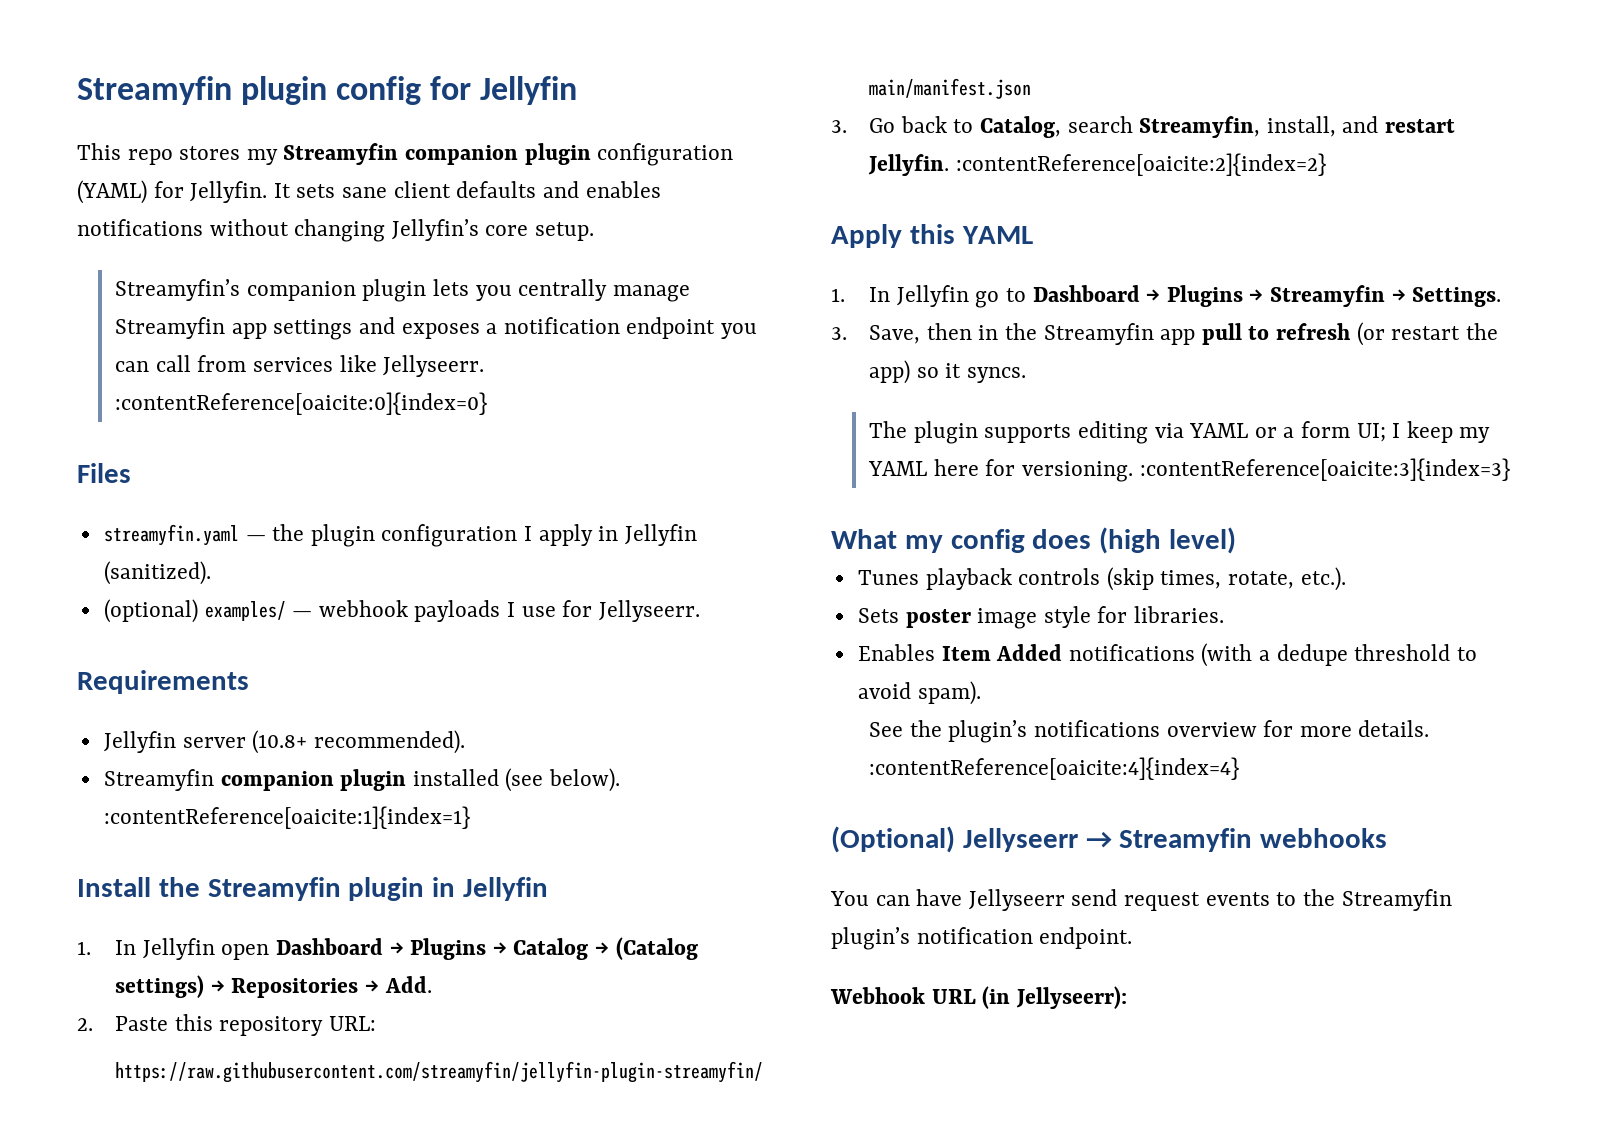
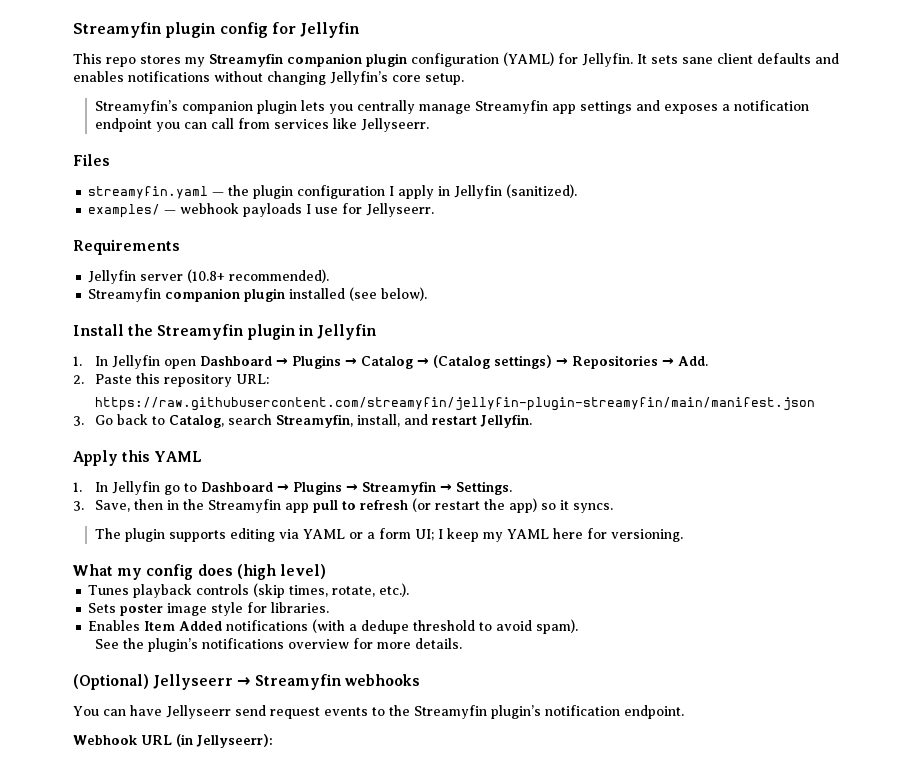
- Streamyfin’s companion plugin lets you centrally manage Streamyfin app settings and exposes a notification endpoint you can call from services like Jellyseerr. :contentReference[oaicite:0]{index=0}
+ Streamyfin’s companion plugin lets you centrally manage Streamyfin app settings and exposes a notification endpoint you can call from services like Jellyseerr.
- (optional) examples/ — webhook payloads I use for Jellyseerr.
+ examples/ — webhook payloads I use for Jellyseerr.
- Streamyfin companion plugin installed (see below). :contentReference[oaicite:1]{index=1}
+ Streamyfin companion plugin installed (see below).
- 3. Go back to Catalog, search Streamyfin, install, and restart Jellyfin. :contentReference[oaicite:2]{index=2}
+ 3. Go back to Catalog, search Streamyfin, install, and restart Jellyfin.
- The plugin supports editing via YAML or a form UI; I keep my YAML here for versioning. :contentReference[oaicite:3]{index=3}
+ The plugin supports editing via YAML or a form UI; I keep my YAML here for versioning.
- See the plugin’s notifications overview for more details. :contentReference[oaicite:4]{index=4}
+ See the plugin’s notifications overview for more details.

